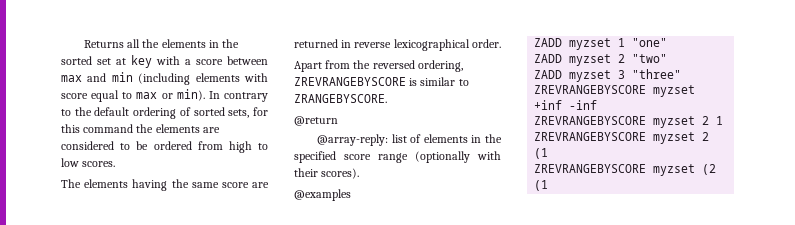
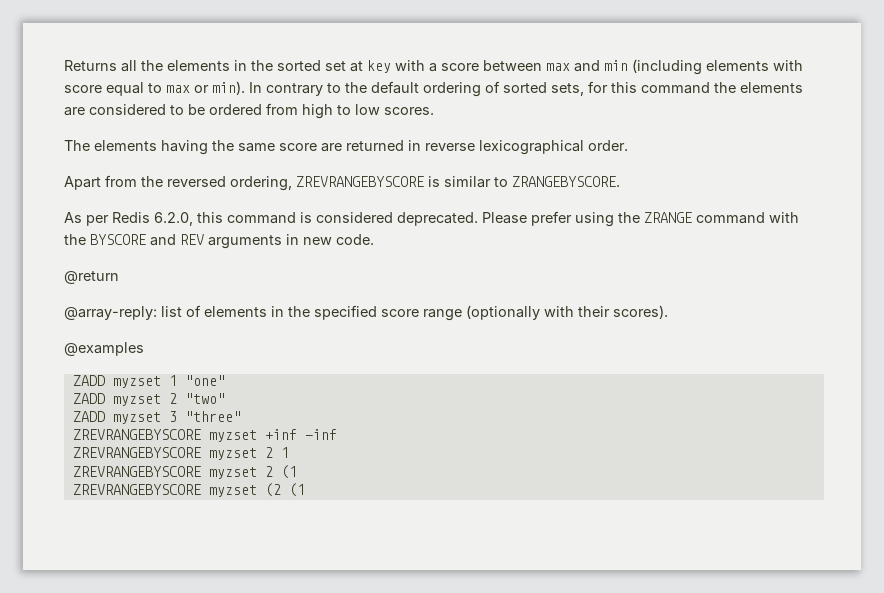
+ As per Redis 6.2.0, this command is considered deprecated. Please prefer using the ZRANGE command with the BYSCORE and REV arguments in new code.

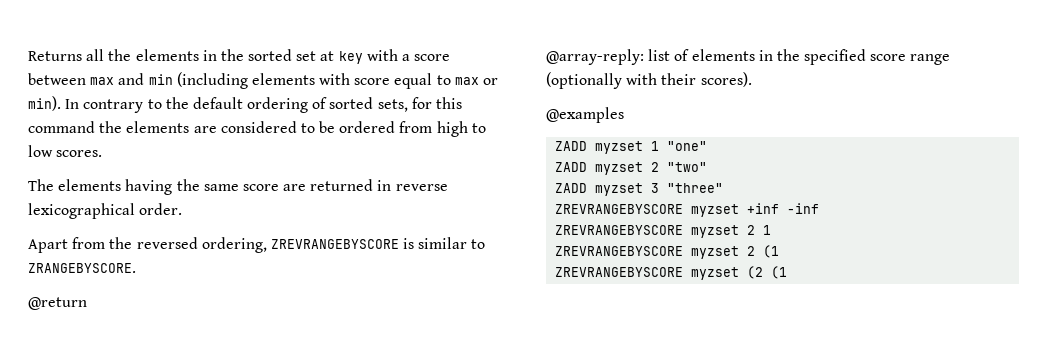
- As per Redis 6.2.0, this command is considered deprecated. Please prefer using the ZRANGE command with the BYSCORE and REV arguments in new code.

